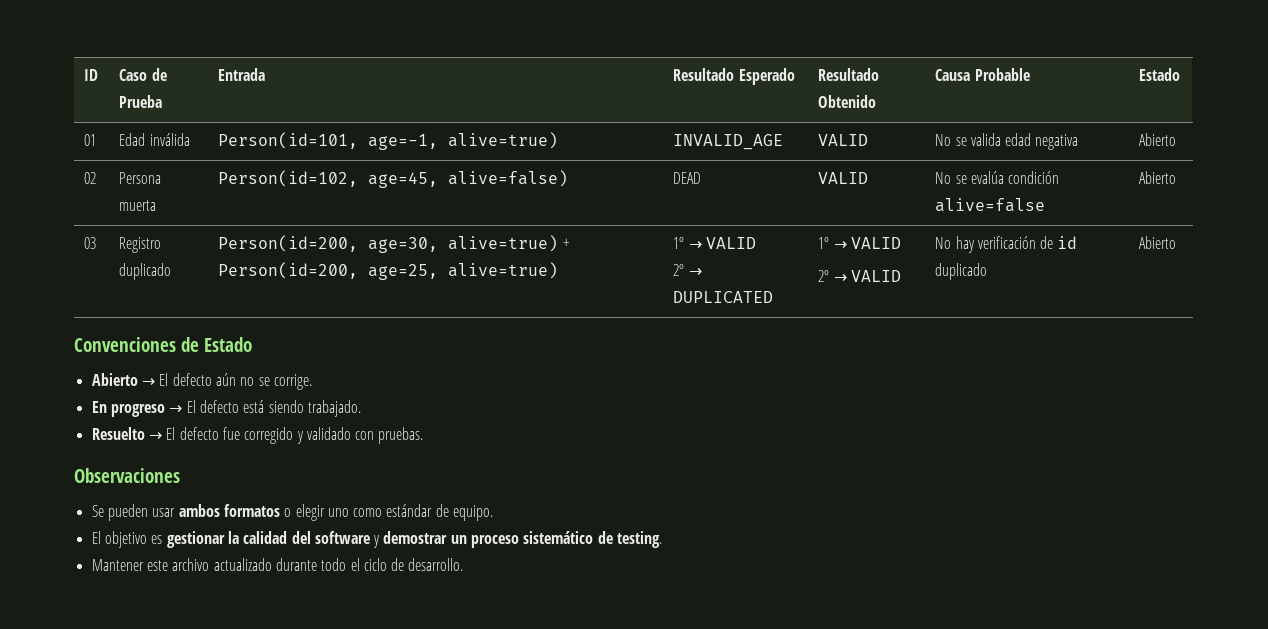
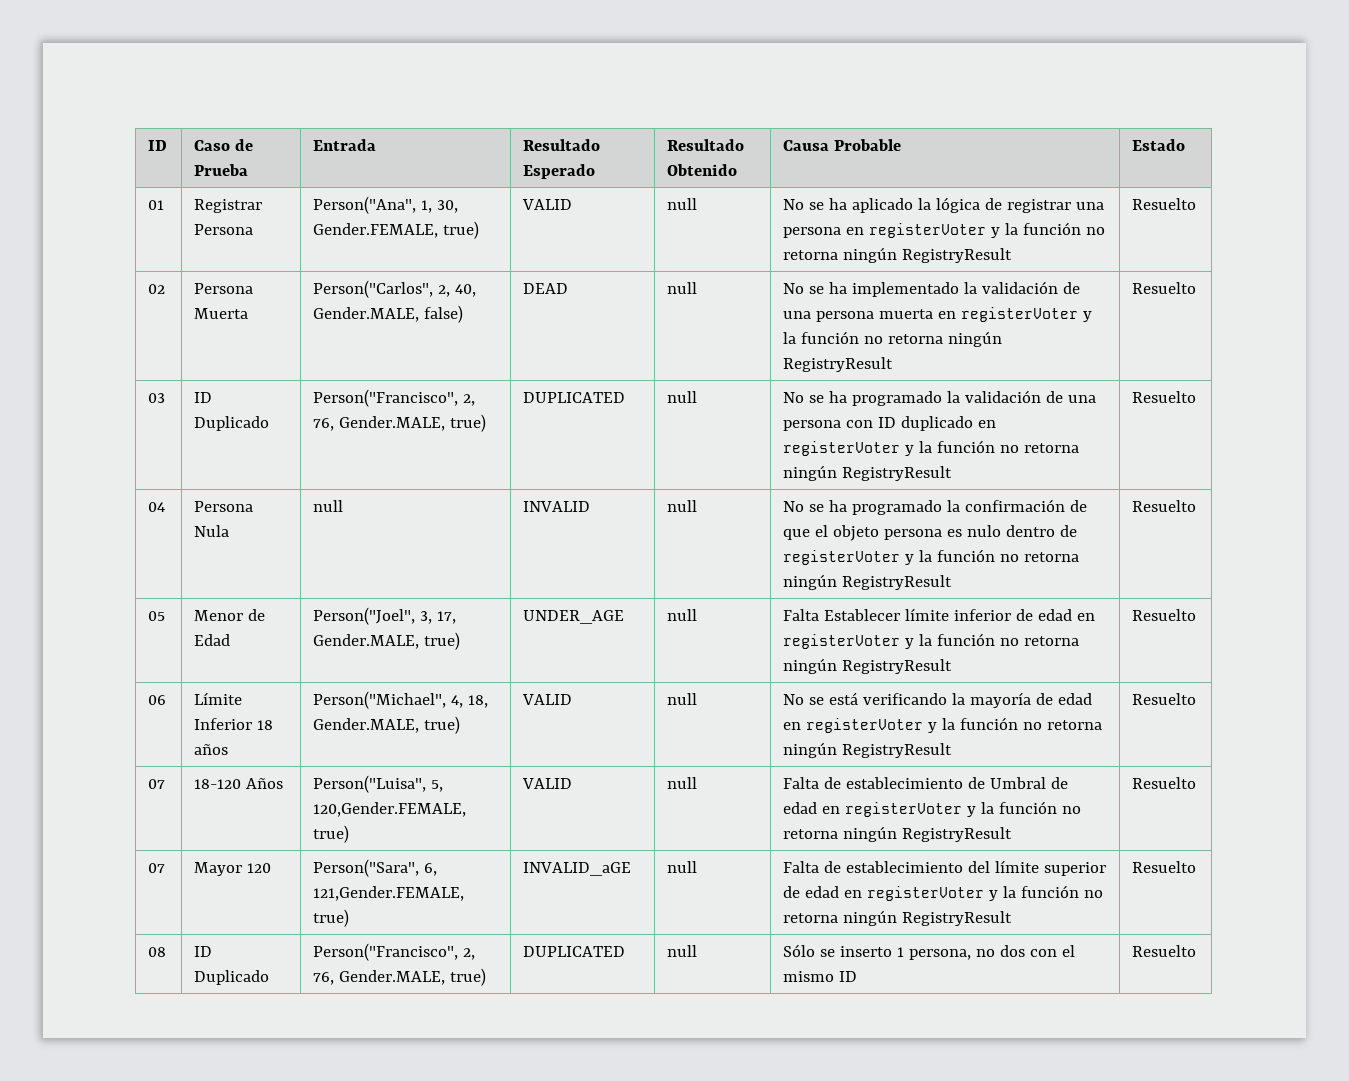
- 01 | Edad inválida | Person(id=101, age=-1, alive=true) | INVALID_AGE | VALID | No se valida edad negativa | Abierto
- 02 | Persona muerta | Person(id=102, age=45, alive=false) | DEAD | VALID | No se evalúa condición alive=false | Abierto
- 03 | Registro duplicado | Person(id=200, age=30, alive=true) + Person(id=200, age=25, alive=true) | 1º → VALID
- 2º → DUPLICATED | 1º → VALID
- 2º → VALID | No hay verificación de id duplicado | Abierto
- Convenciones de Estado
- Abierto → El defecto aún no se corrige.
- En progreso → El defecto está siendo trabajado.
- Resuelto → El defecto fue corregido y validado con pruebas.
- Observaciones
- Se pueden usar ambos formatos o elegir uno como estándar de equipo.
- El objetivo es gestionar la calidad del software y demostrar un proceso sistemático de testing.
- Mantener este archivo actualizado durante todo el ciclo de desarrollo.
+ 01 | Registrar Persona | Person("Ana", 1, 30, Gender.FEMALE, true) | VALID | null | No se ha aplicado la lógica de registrar una persona en registerVoter y la función no retorna ningún RegistryResult | Resuelto
+ 02 | Persona Muerta | Person("Carlos", 2, 40, Gender.MALE, false) | DEAD | null | No se ha implementado la validación de una persona muerta en registerVoter y la función no retorna ningún RegistryResult | Resuelto
+ 03 | ID Duplicado | Person("Francisco", 2, 76, Gender.MALE, true) | DUPLICATED | null | No se ha programado la validación de una persona con ID duplicado en registerVoter y la función no retorna ningún RegistryResult | Resuelto
+ 04 | Persona Nula | null | INVALID | null | No se ha programado la confirmación de que el objeto persona es nulo dentro de registerVoter y la función no retorna ningún RegistryResult | Resuelto
+ 05 | Menor de Edad | Person("Joel", 3, 17, Gender.MALE, true) | UNDER_AGE | null | Falta Establecer límite inferior de edad en registerVoter y la función no retorna ningún RegistryResult | Resuelto
+ 06 | Límite Inferior 18 años | Person("Michael", 4, 18, Gender.MALE, true) | VALID | null | No se está verificando la mayoría de edad en registerVoter y la función no retorna ningún RegistryResult | Resuelto
+ 07 | 18-120 Años | Person("Luisa", 5, 120,Gender.FEMALE, true) | VALID | null | Falta de establecimiento de Umbral de edad en registerVoter y la función no retorna ningún RegistryResult | Resuelto
+ 07 | Mayor 120 | Person("Sara", 6, 121,Gender.FEMALE, true) | INVALID_aGE | null | Falta de establecimiento del límite superior de edad en registerVoter y la función no retorna ningún RegistryResult | Resuelto
+ 08 | ID Duplicado | Person("Francisco", 2, 76, Gender.MALE, true) | DUPLICATED | null | Sólo se inserto 1 persona, no dos con el mismo ID | Resuelto

